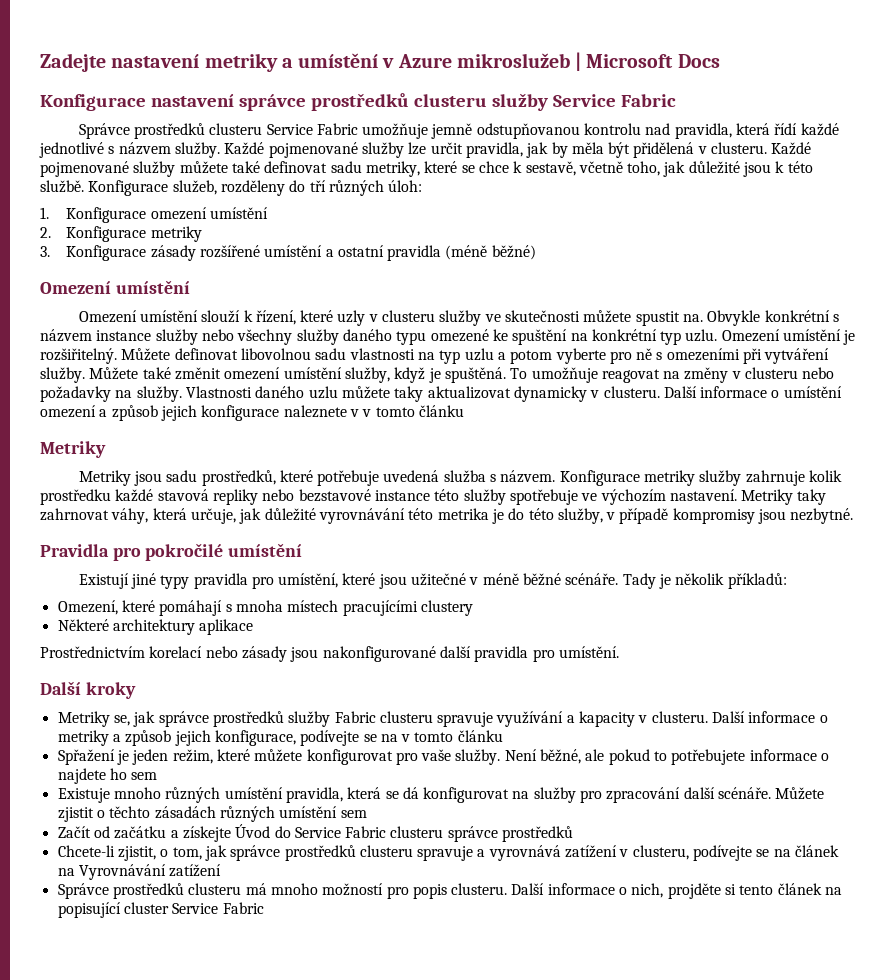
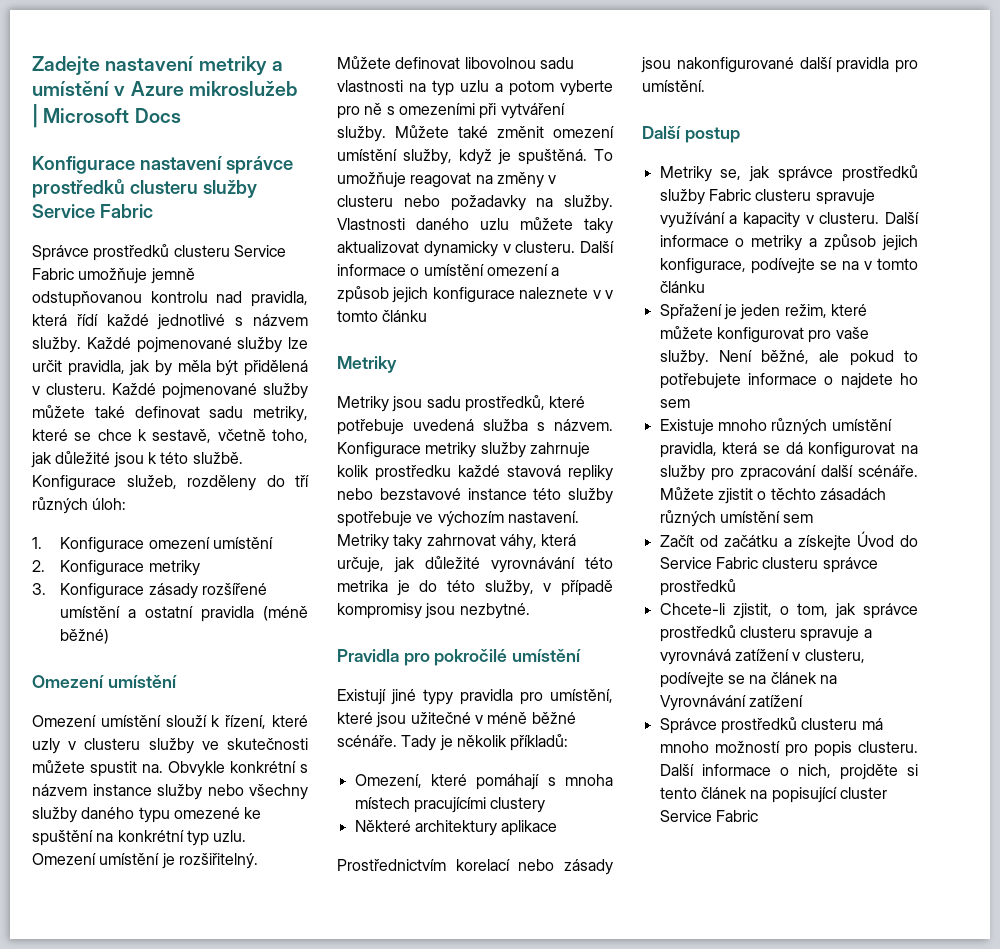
- Další kroky
+ Další postup

